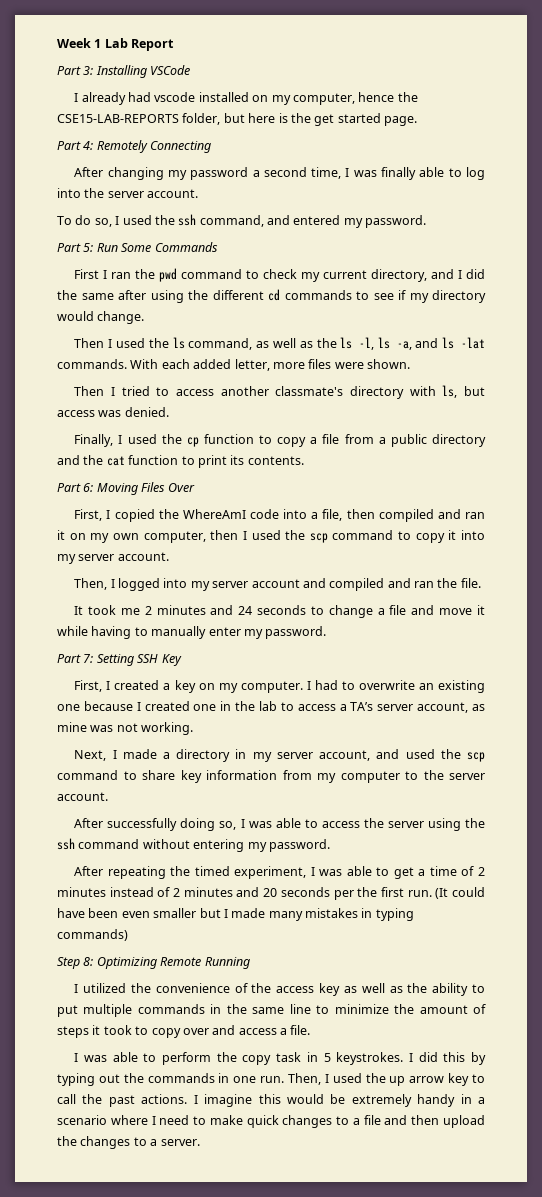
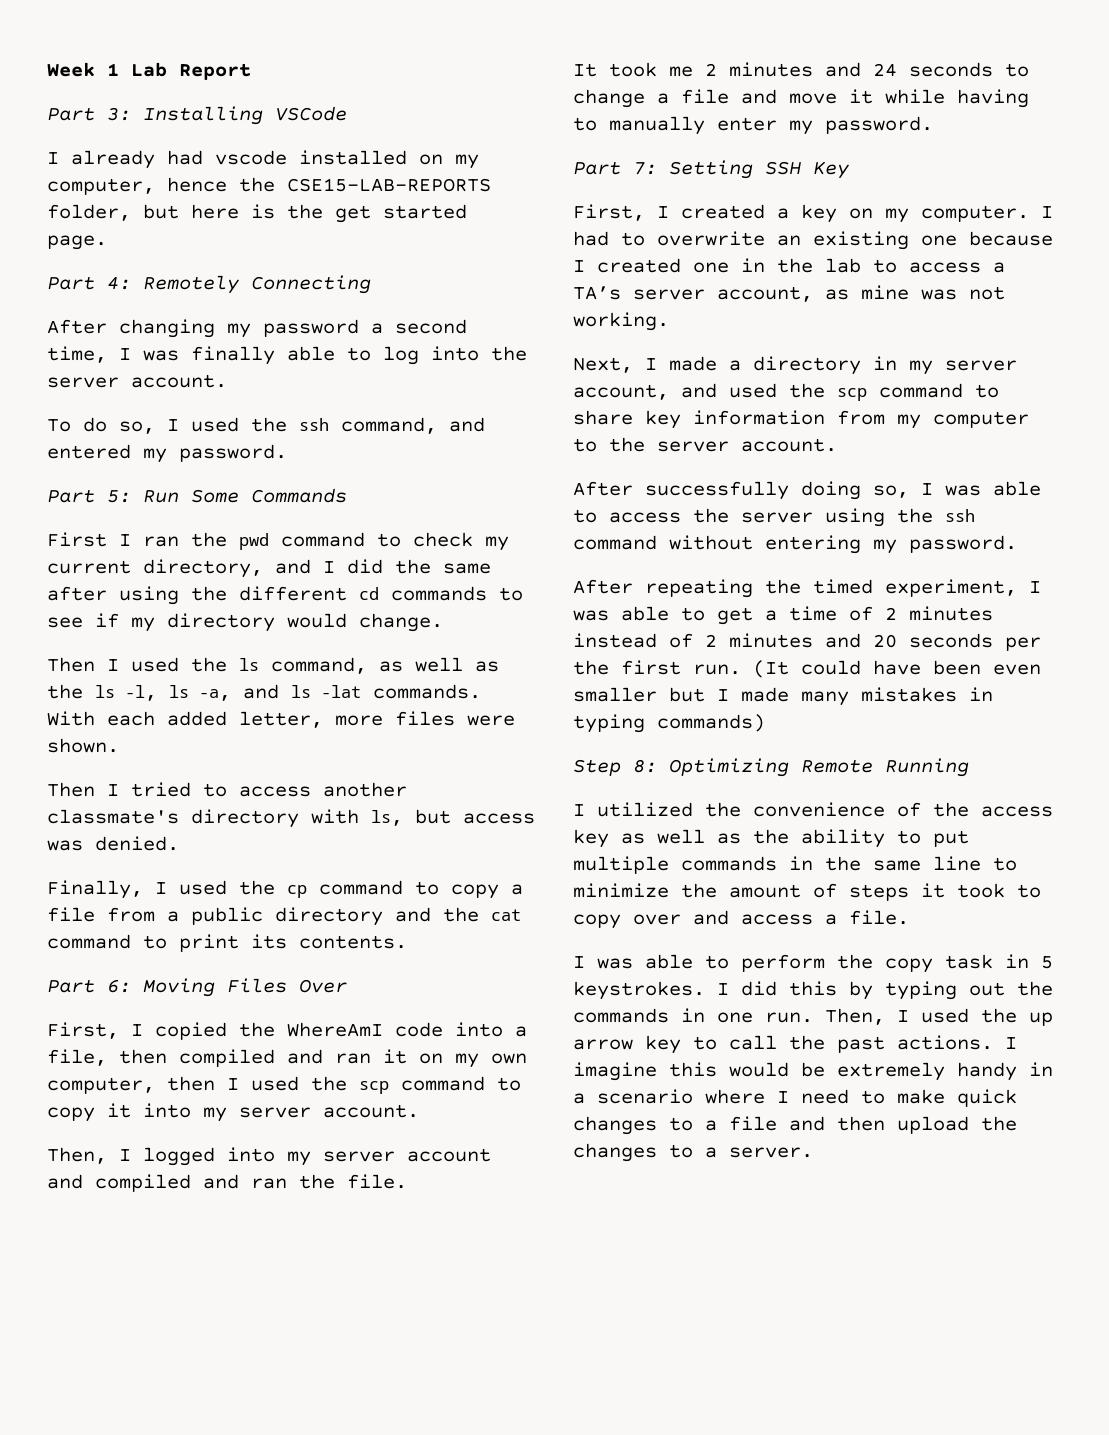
- Finally, I used the cp function to copy a file from a public directory and the cat function to print its contents.
+ Finally, I used the cp command to copy a file from a public directory and the cat command to print its contents.

